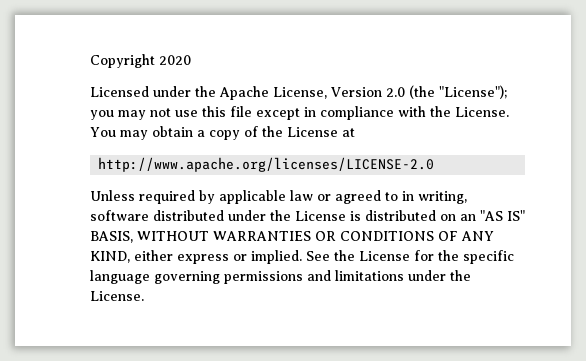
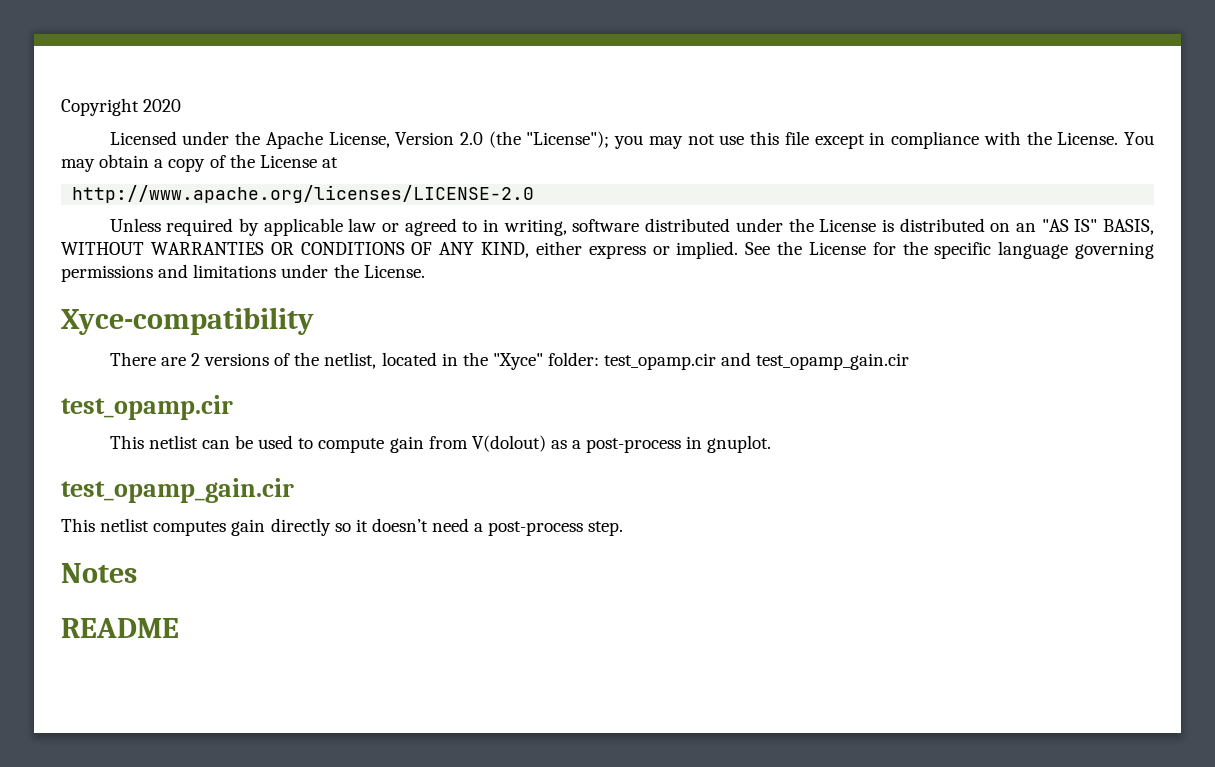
+ Xyce-compatibility
+ There are 2 versions of the netlist, located in the "Xyce" folder: test_opamp.cir and test_opamp_gain.cir
+ test_opamp.cir
+ This netlist can be used to compute gain from V(dolout) as a post-process in gnuplot.
+ test_opamp_gain.cir
+ This netlist computes gain directly so it doesn’t need a post-process step.
+ Notes
+ README

